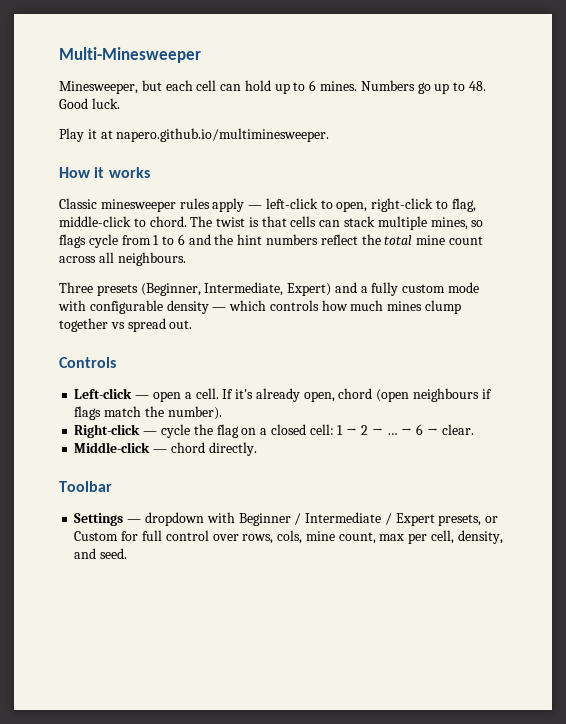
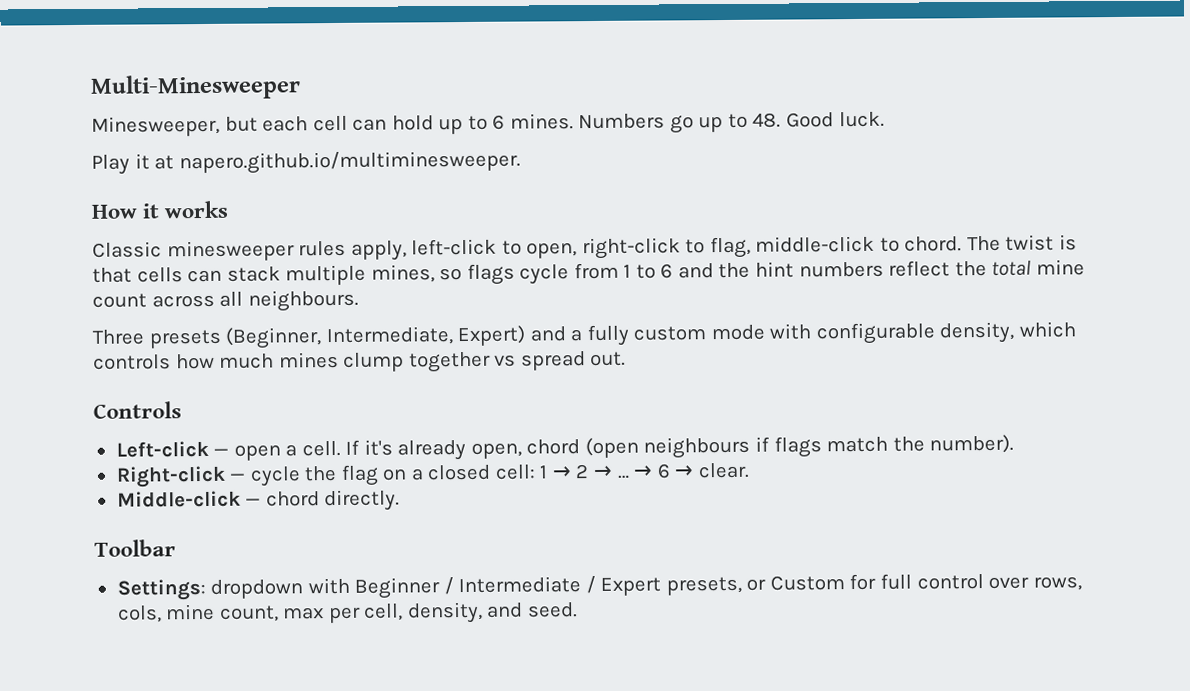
- Classic minesweeper rules apply — left-click to open, right-click to flag, middle-click to chord.
+ Classic minesweeper rules apply, left-click to open, right-click to flag, middle-click to chord.
- Three presets (Beginner, Intermediate, Expert) and a fully custom mode with configurable density — which controls how much mines clump together vs spread out.
+ Three presets (Beginner, Intermediate, Expert) and a fully custom mode with configurable density, which controls how much mines clump together vs spread out.
- Settings — dropdown with Beginner / Intermediate / Expert presets, or Custom for full control over rows, cols, mine count, max per cell, density, and seed.
+ Settings: dropdown with Beginner / Intermediate / Expert presets, or Custom for full control over rows, cols, mine count, max per cell, density, and seed.

